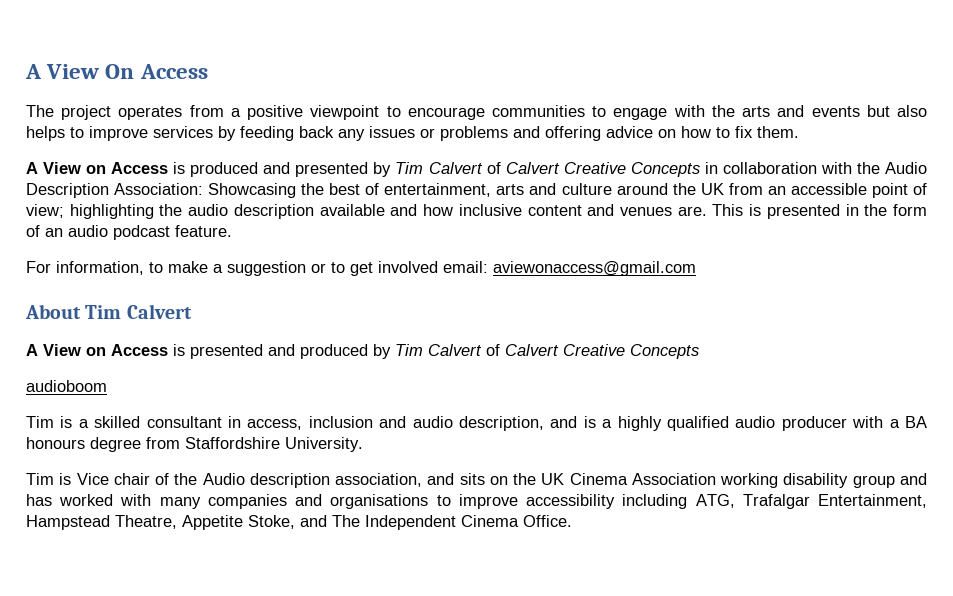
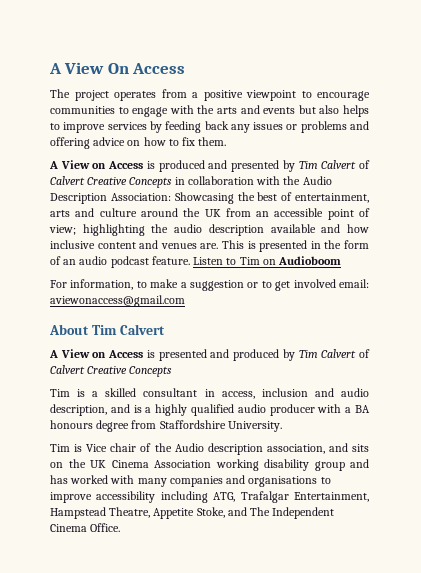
+ Listen to Tim on Audioboom
- audioboom

